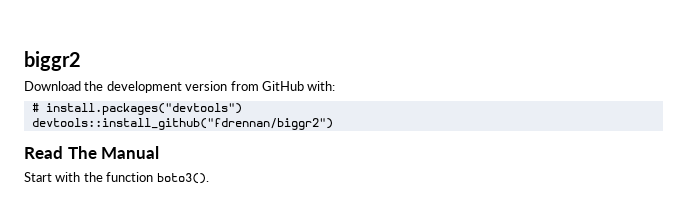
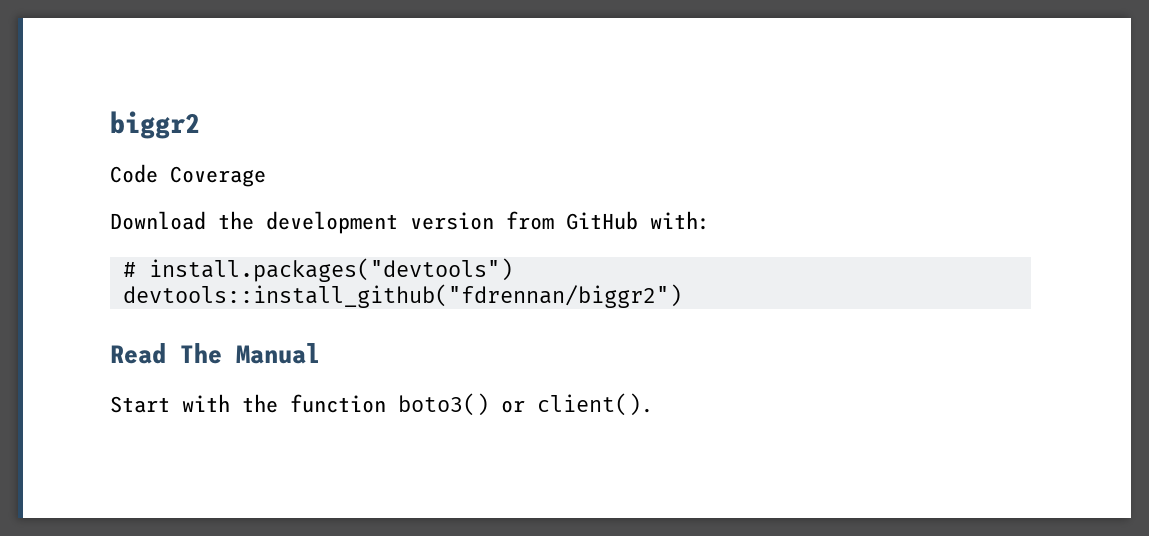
+ Code Coverage
- Start with the function boto3().
+ Start with the function boto3() or client().

